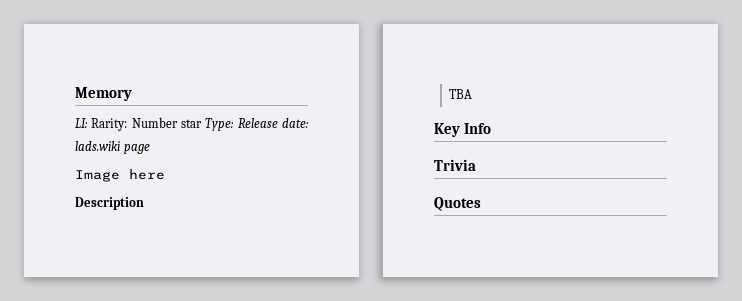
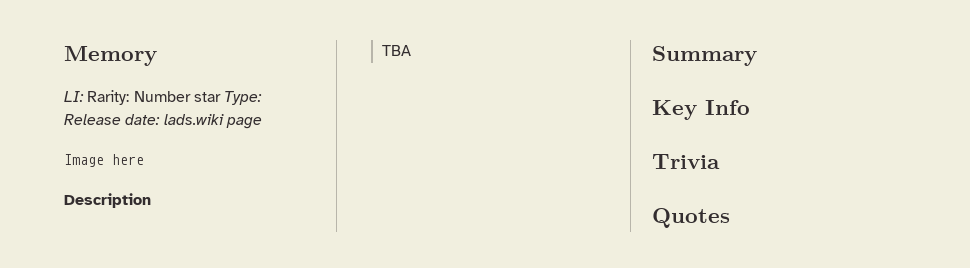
+ Summary

